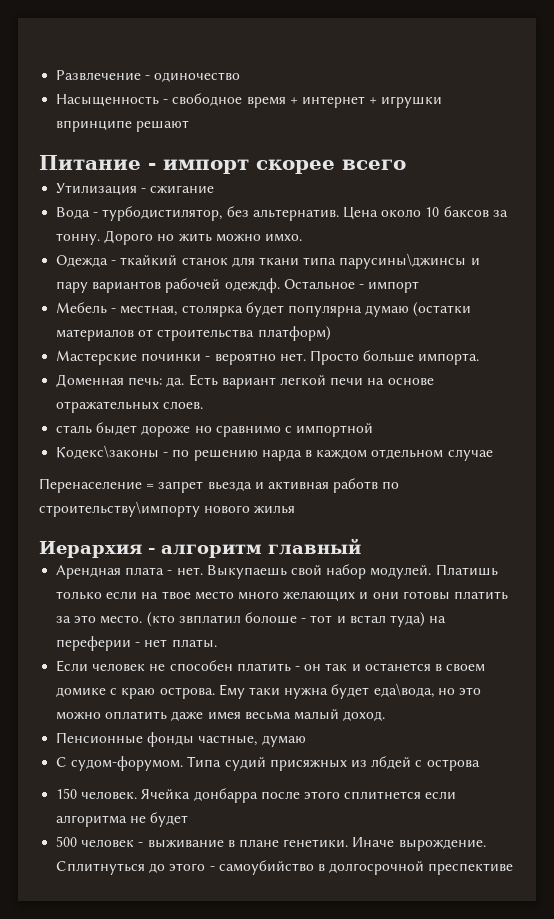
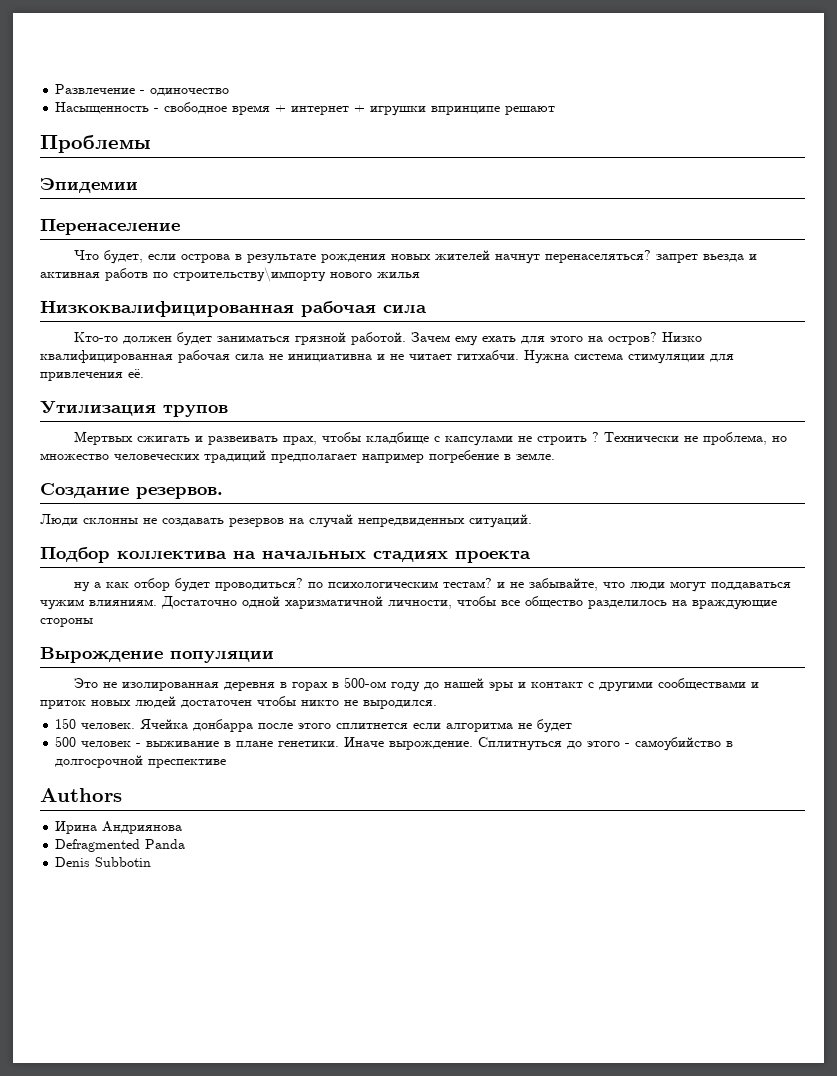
- Питание - импорт скорее всего
- Утилизация - сжигание
- Вода - турбодистилятор, без альтернатив. Цена около 10 баксов за тонну. Дорого но жить можно имхо.
- Одежда - ткайкий станок для ткани типа парусины\джинсы и пару вариантов рабочей одеждф. Остальное - импорт
- Мебель - местная, столярка будет популярна думаю (остатки материалов от строительства платформ)
- Мастерские починки - вероятно нет. Просто больше импорта.
- Доменная печь: да. Есть вариант легкой печи на основе отражательных слоев.
- сталь быдет дороже но сравнимо с импортной
- Кодекс\законы - по решению нарда в каждом отдельном случае
- Перенаселение = запрет вьезда и активная работв по строительству\импорту нового жилья
+ Проблемы
+ Эпидемии
+ Перенаселение
+ Что будет, если острова в результате рождения новых жителей начнут перенаселяться? запрет вьезда и активная работв по строительству\импорту нового жилья
- Иерархия - алгоритм главный
- Арендная плата - нет. Выкупаешь свой набор модулей. Платишь только если на твое место много желающих и они готовы платить за это место. (кто звплатил болоше - тот и встал туда) на переферии - нет платы.
- Если человек не способен платить - он так и останется в своем домике с краю острова. Ему таки нужна будет еда\вода, но это можно оплатить даже имея весьма малый доход.
- Пенсионные фонды частные, думаю
- С судом-форумом. Типа судий присяжных из лбдей с острова
+ Низкоквалифицированная рабочая сила
+ Кто-то должен будет заниматься грязной работой. Зачем ему ехать для этого на остров? Низко квалифицированная рабочая сила не инициативна и не читает гитхабчи. Нужна система стимуляции для привлечения её.
+ Утилизация трупов
+ Мертвых сжигать и развеивать прах, чтобы кладбище с капсулами не строить ? Технически не проблема, но множество человеческих традиций предполагает например погребение в земле.
+ Создание резервов.
+ Люди склонны не создавать резервов на случай непредвиденных ситуаций.
+ Подбор коллектива на начальных стадиях проекта
+ ну а как отбор будет проводиться? по психологическим тестам? и не забывайте, что люди могут поддаваться чужим влияниям. Достаточно одной харизматичной личности, чтобы все общество разделилось на враждующие стороны
+ Вырождение популяции
+ Это не изолированная деревня в горах в 500-ом году до нашей эры и контакт с другими сообществами и приток новых людей достаточен чтобы никто не выродился.
+ Authors
+ Ирина Андриянова
+ Defragmented Panda
+ Denis Subbotin

